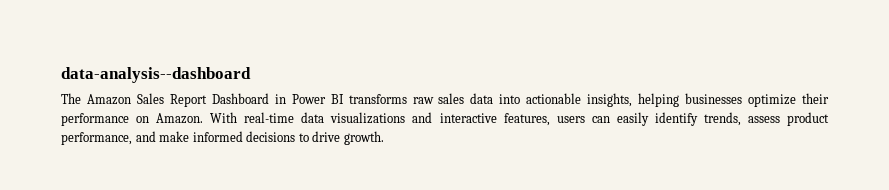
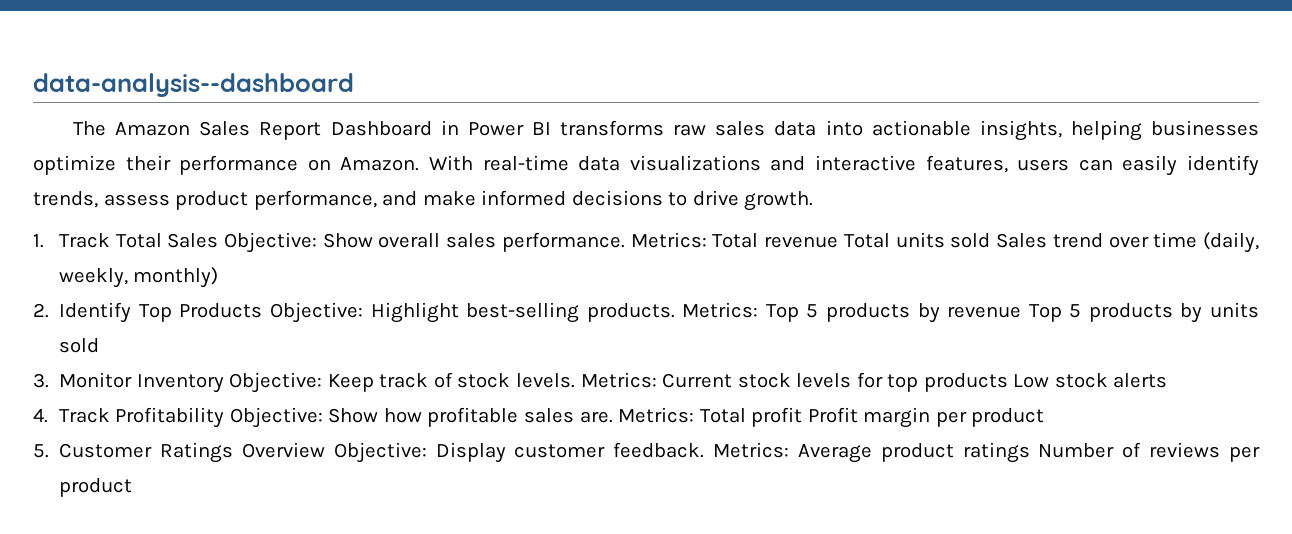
+ 1. Track Total Sales Objective: Show overall sales performance. Metrics: Total revenue Total units sold Sales trend over time (daily, weekly, monthly)
+ 2. Identify Top Products Objective: Highlight best-selling products. Metrics: Top 5 products by revenue Top 5 products by units sold
+ 3. Monitor Inventory Objective: Keep track of stock levels. Metrics: Current stock levels for top products Low stock alerts
+ 4. Track Profitability Objective: Show how profitable sales are. Metrics: Total profit Profit margin per product
+ 5. Customer Ratings Overview Objective: Display customer feedback. Metrics: Average product ratings Number of reviews per product

